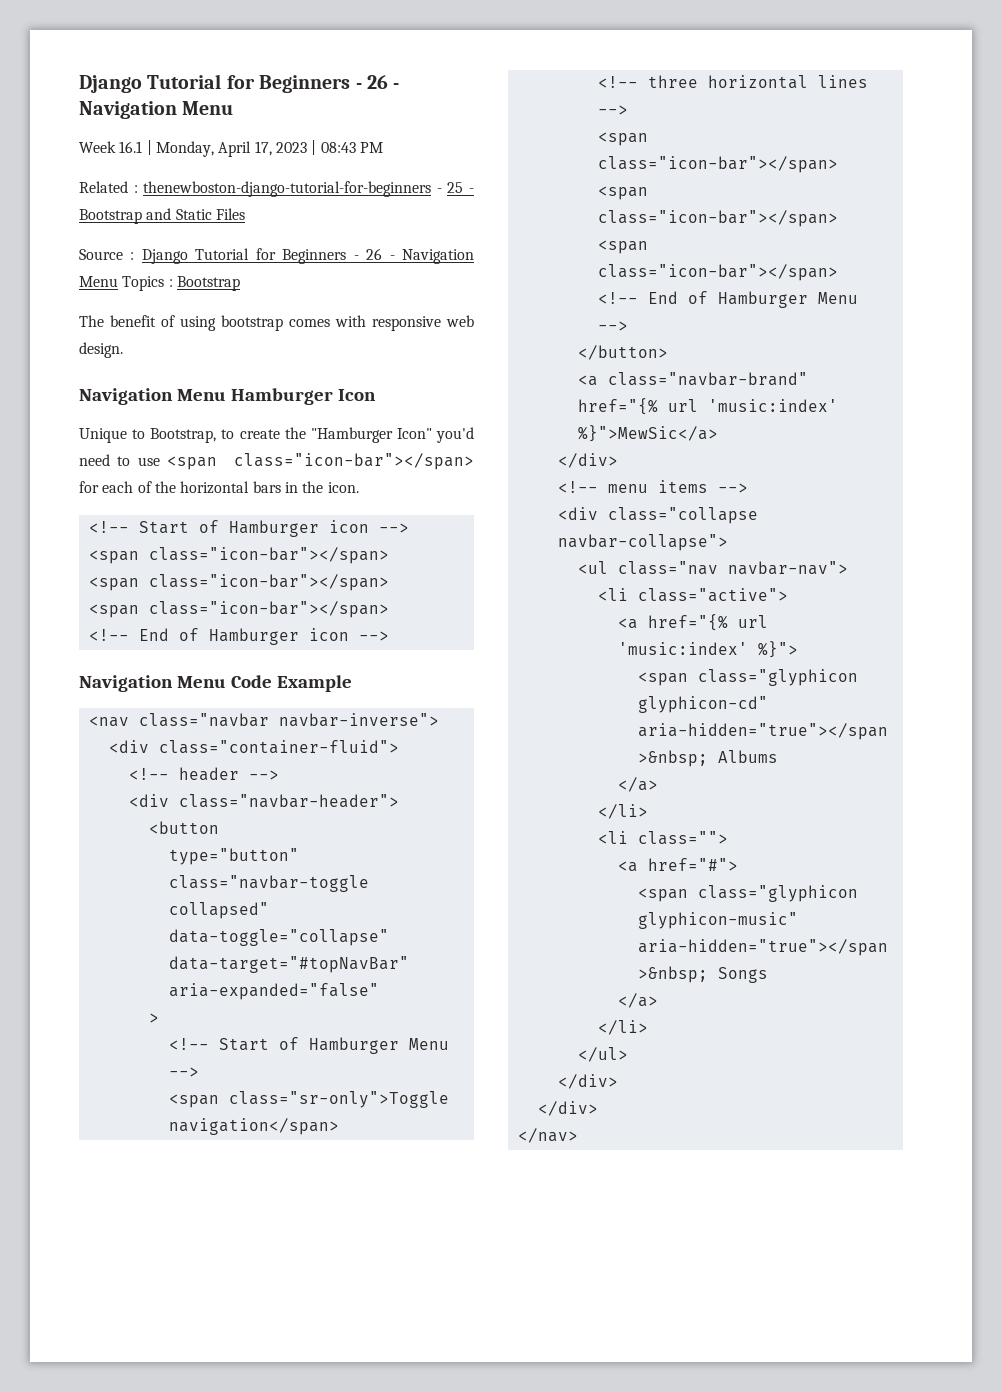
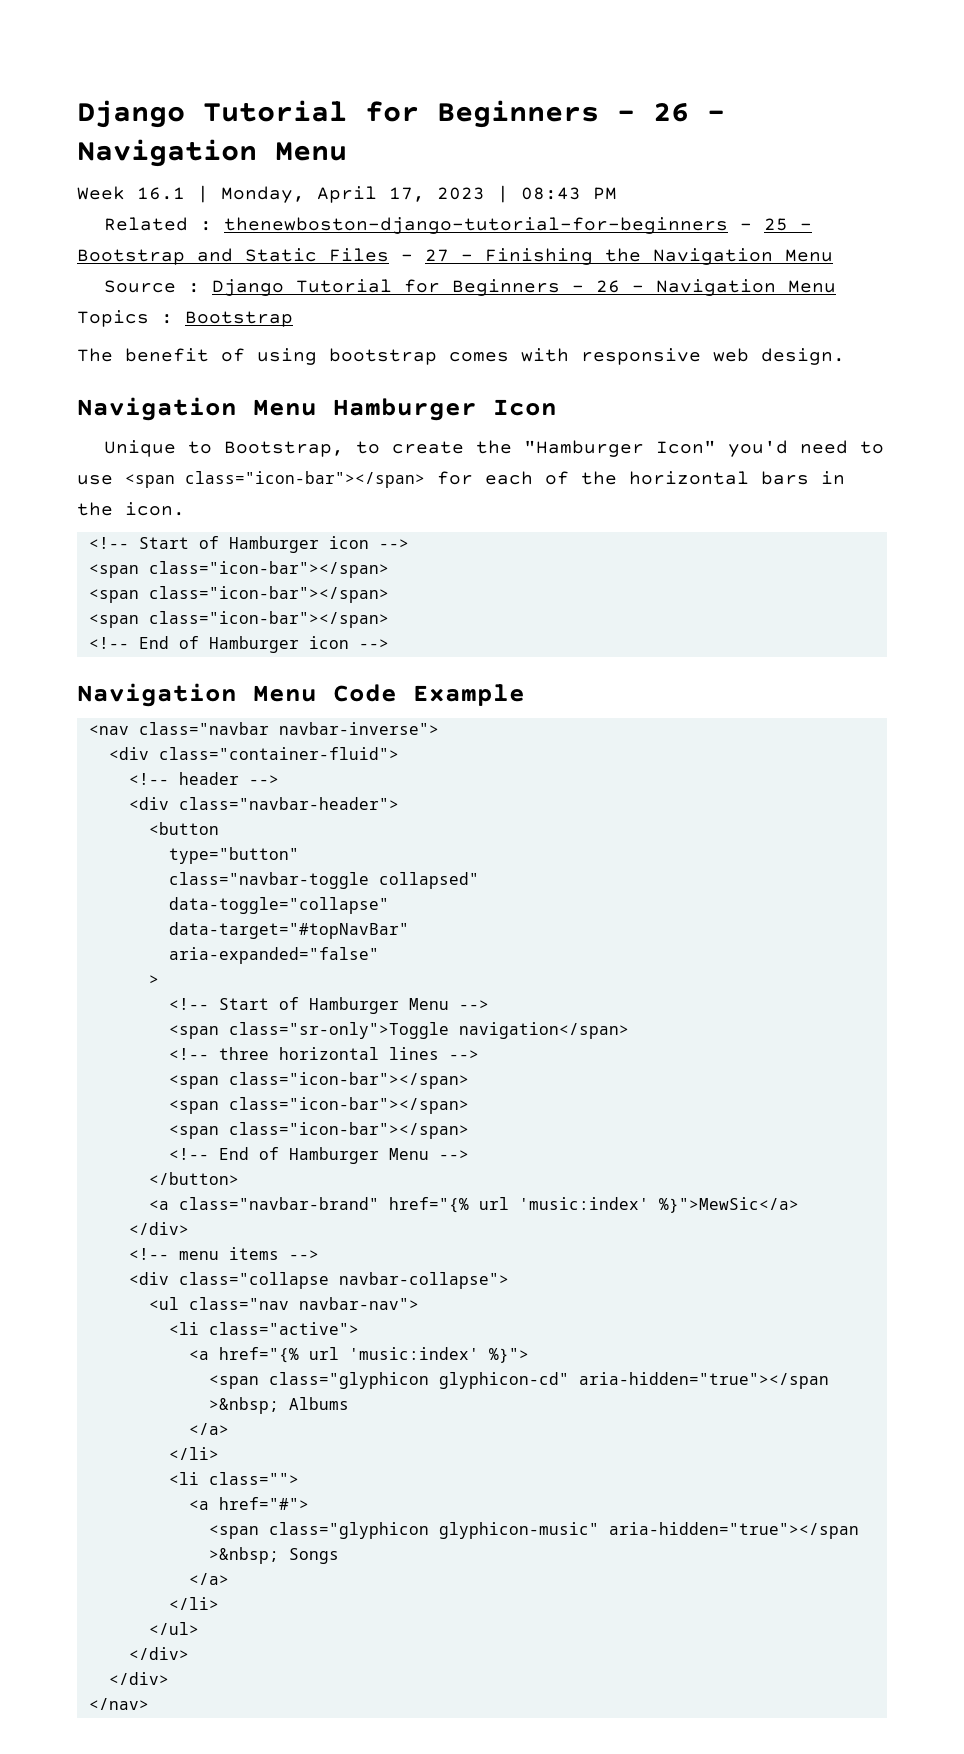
- Related : thenewboston-django-tutorial-for-beginners - 25 - Bootstrap and Static Files
+ Related : thenewboston-django-tutorial-for-beginners - 25 - Bootstrap and Static Files - 27 - Finishing the Navigation Menu

